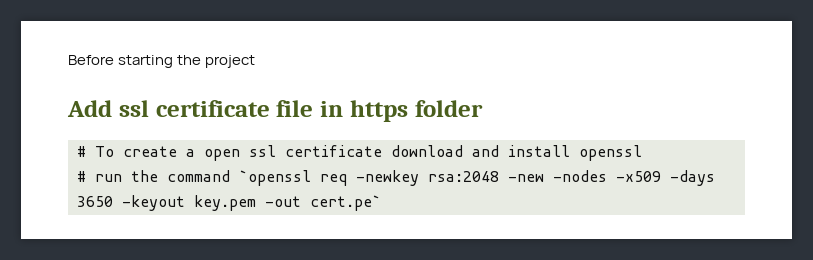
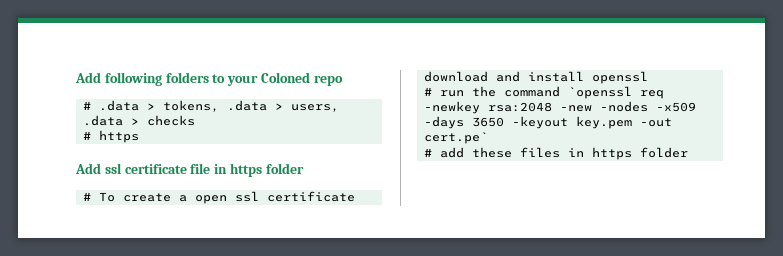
- Before starting the project
+ Add following folders to your Coloned repo
+ # .data > tokens, .data > users, .data > checks
+ # https
+ # add these files in https folder

